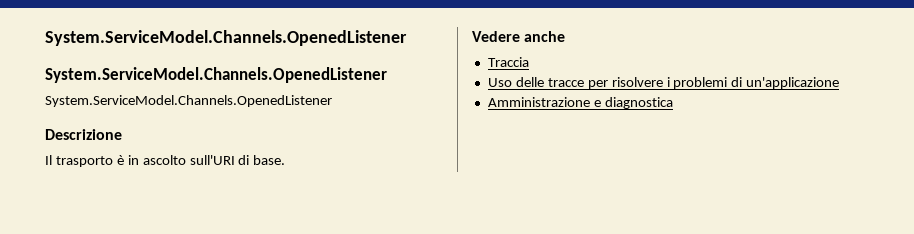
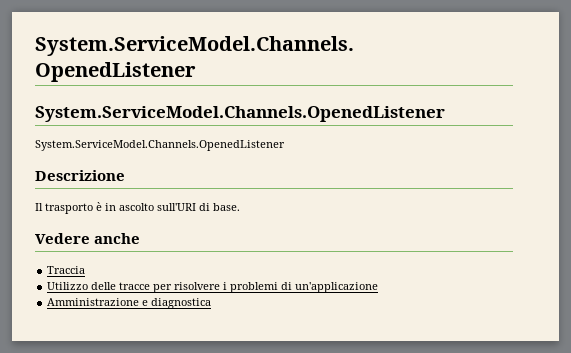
- Uso delle tracce per risolvere i problemi di un'applicazione
+ Utilizzo delle tracce per risolvere i problemi di un'applicazione

